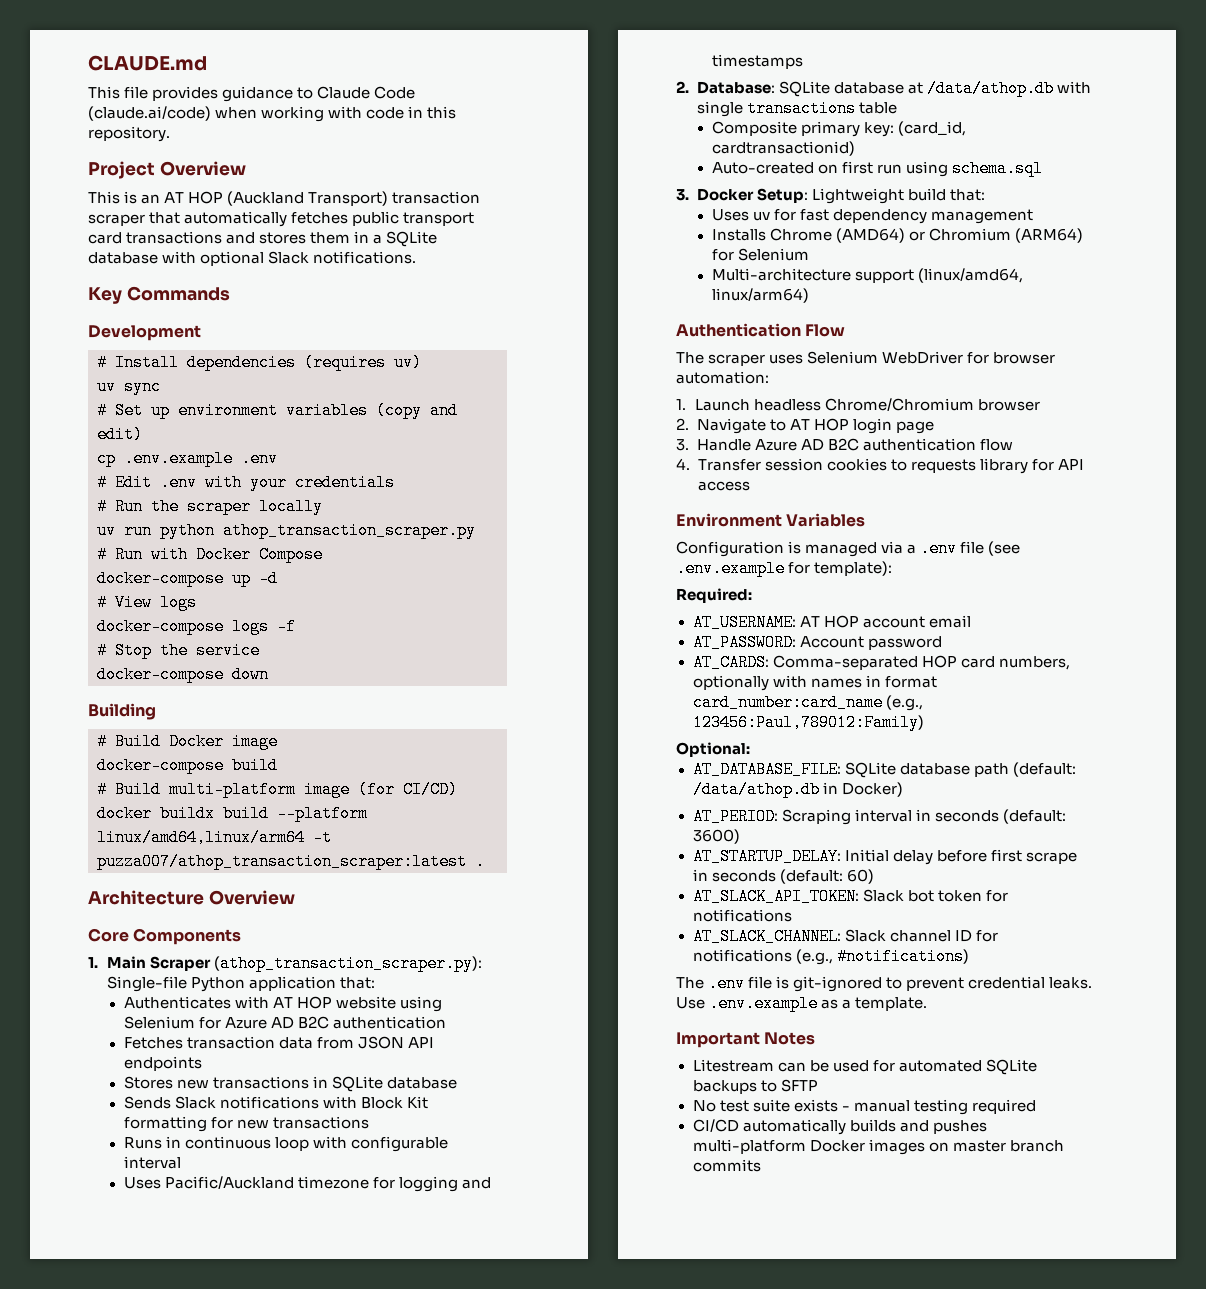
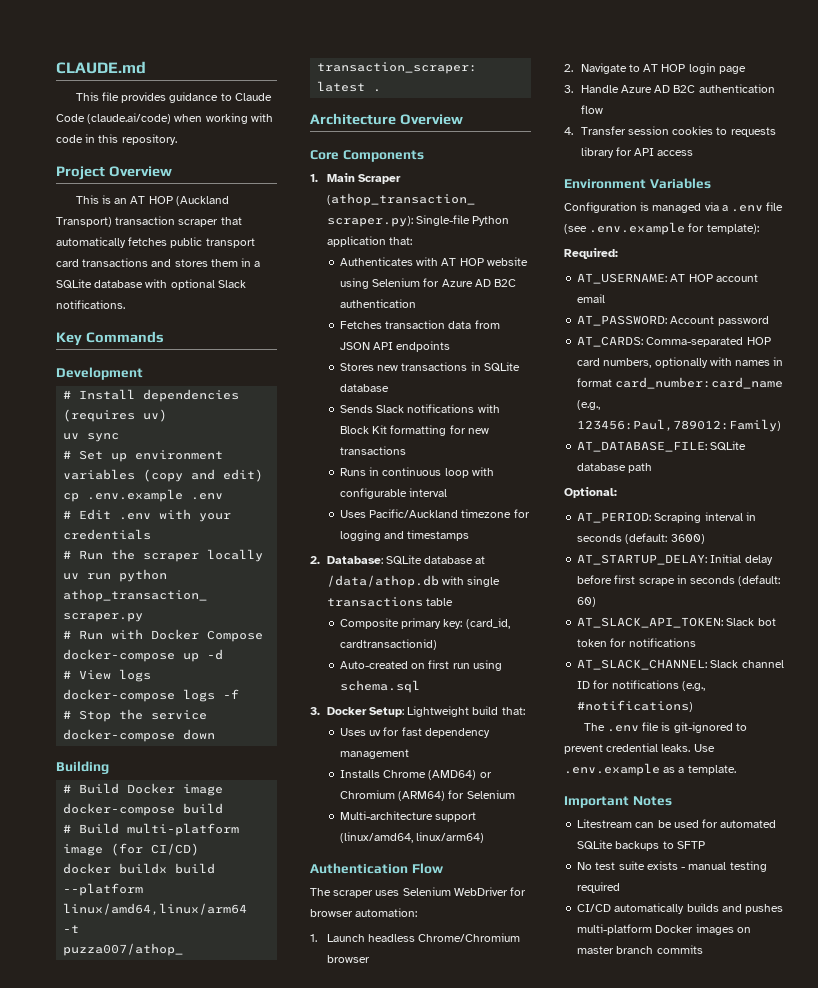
- Optional:
- AT_DATABASE_FILE: SQLite database path (default: /data/athop.db in Docker)
+ AT_DATABASE_FILE: SQLite database path
+ Optional:

